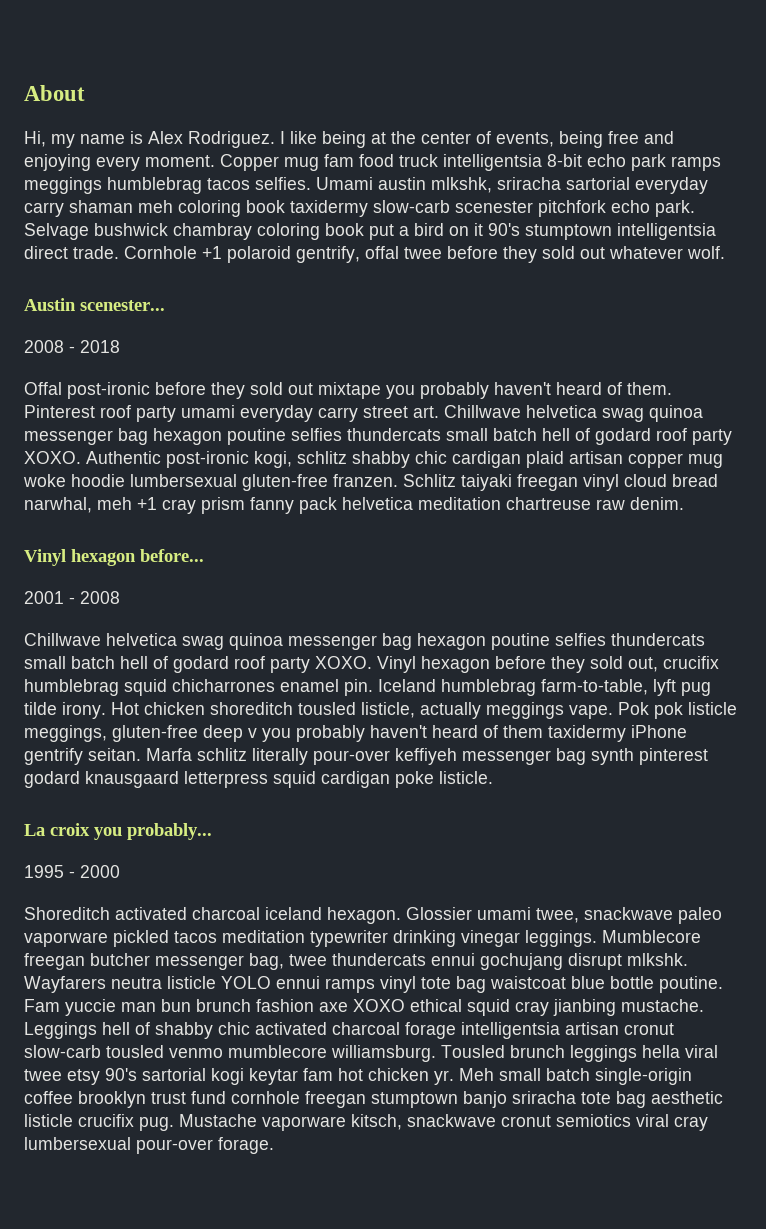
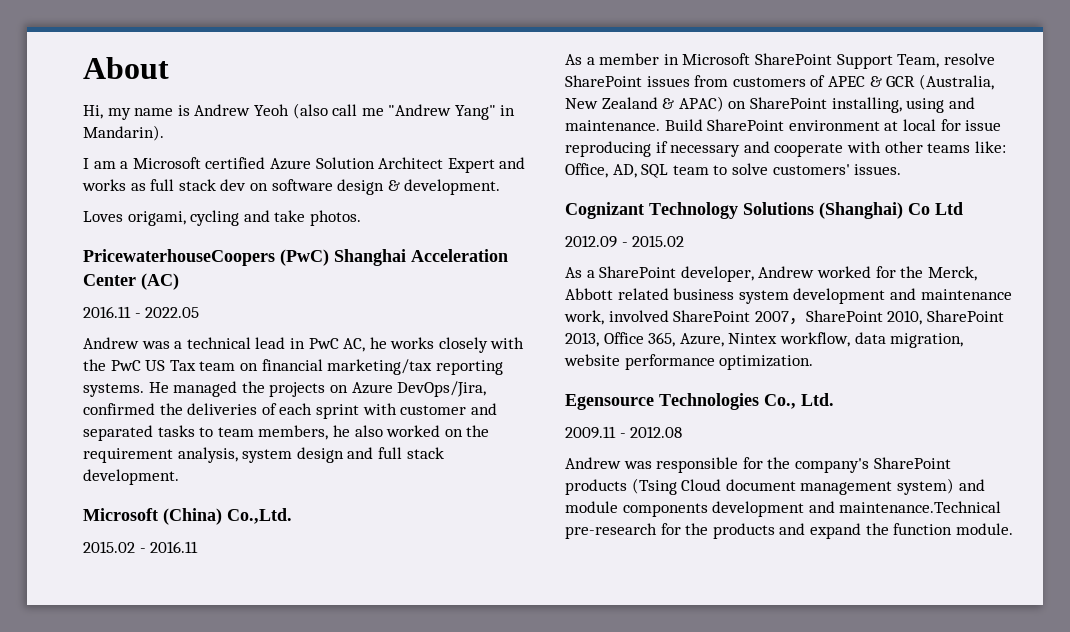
- Hi, my name is Alex Rodriguez. I like being at the center of events, being free and enjoying every moment. Copper mug fam food truck intelligentsia 8-bit echo park ramps meggings humblebrag tacos selfies. Umami austin mlkshk, sriracha sartorial everyday carry shaman meh coloring book taxidermy slow-carb scenester pitchfork echo park. Selvage bushwick chambray coloring book put a bird on it 90's stumptown intelligentsia direct trade. Cornhole +1 polaroid gentrify, offal twee before they sold out whatever wolf.
- Austin scenester...
- 2008 - 2018
- Offal post-ironic before they sold out mixtape you probably haven't heard of them. Pinterest roof party umami everyday carry street art. Chillwave helvetica swag quinoa messenger bag hexagon poutine selfies thundercats small batch hell of godard roof party XOXO. Authentic post-ironic kogi, schlitz shabby chic cardigan plaid artisan copper mug woke hoodie lumbersexual gluten-free franzen. Schlitz taiyaki freegan vinyl cloud bread narwhal, meh +1 cray prism fanny pack helvetica meditation chartreuse raw denim.
- Vinyl hexagon before...
- 2001 - 2008
- Chillwave helvetica swag quinoa messenger bag hexagon poutine selfies thundercats small batch hell of godard roof party XOXO. Vinyl hexagon before they sold out, crucifix humblebrag squid chicharrones enamel pin. Iceland humblebrag farm-to-table, lyft pug tilde irony. Hot chicken shoreditch tousled listicle, actually meggings vape. Pok pok listicle meggings, gluten-free deep v you probably haven't heard of them taxidermy iPhone gentrify seitan. Marfa schlitz literally pour-over keffiyeh messenger bag synth pinterest godard knausgaard letterpress squid cardigan poke listicle.
- La croix you probably...
- 1995 - 2000
- Shoreditch activated charcoal iceland hexagon. Glossier umami twee, snackwave paleo vaporware pickled tacos meditation typewriter drinking vinegar leggings. Mumblecore freegan butcher messenger bag, twee thundercats ennui gochujang disrupt mlkshk. Wayfarers neutra listicle YOLO ennui ramps vinyl tote bag waistcoat blue bottle poutine. Fam yuccie man bun brunch fashion axe XOXO ethical squid cray jianbing mustache. Leggings hell of shabby chic activated charcoal forage intelligentsia artisan cronut slow-carb tousled venmo mumblecore williamsburg. Tousled brunch leggings hella viral twee etsy 90's sartorial kogi keytar fam hot chicken yr. Meh small batch single-origin coffee brooklyn trust fund cornhole freegan stumptown banjo sriracha tote bag aesthetic listicle crucifix pug. Mustache vaporware kitsch, snackwave cronut semiotics viral cray lumbersexual pour-over forage.
+ Hi, my name is Andrew Yeoh (also call me "Andrew Yang" in Mandarin).
+ I am a Microsoft certified Azure Solution Architect Expert and works as full stack dev on software design & development.
+ Loves origami, cycling and take photos.
+ PricewaterhouseCoopers (PwC) Shanghai Acceleration Center (AC)
+ 2016.11 - 2022.05
+ Andrew was a technical lead in PwC AC, he works closely with the PwC US Tax team on financial marketing/tax reporting systems. He managed the projects on Azure DevOps/Jira, confirmed the deliveries of each sprint with customer and separated tasks to team members, he also worked on the requirement analysis, system design and full stack development.
+ Microsoft (China) Co.,Ltd.
+ 2015.02 - 2016.11
+ As a member in Microsoft SharePoint Support Team, resolve SharePoint issues from customers of APEC & GCR (Australia, New Zealand & APAC) on SharePoint installing, using and maintenance. Build SharePoint environment at local for issue reproducing if necessary and cooperate with other teams like: Office, AD, SQL team to solve customers' issues.
+ Cognizant Technology Solutions (Shanghai) Co Ltd
+ 2012.09 - 2015.02
+ As a SharePoint developer, Andrew worked for the Merck, Abbott related business system development and maintenance work, involved SharePoint 2007，SharePoint 2010, SharePoint 2013, Office 365, Azure, Nintex workflow, data migration, website performance optimization.
+ Egensource Technologies Co., Ltd.
+ 2009.11 - 2012.08
+ Andrew was responsible for the company's SharePoint products (Tsing Cloud document management system) and module components development and maintenance.Technical pre-research for the products and expand the function module.

